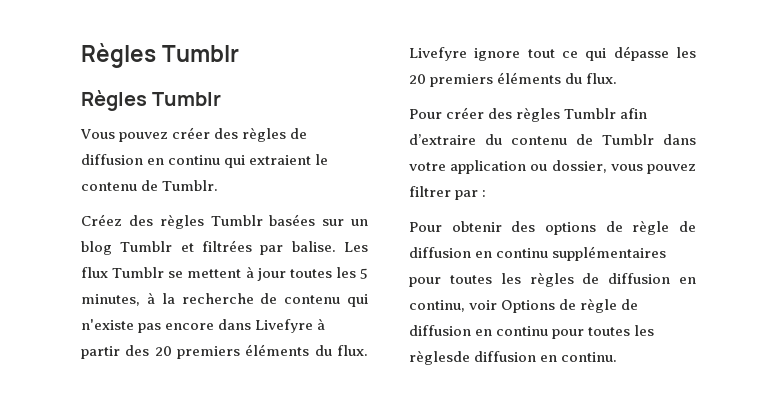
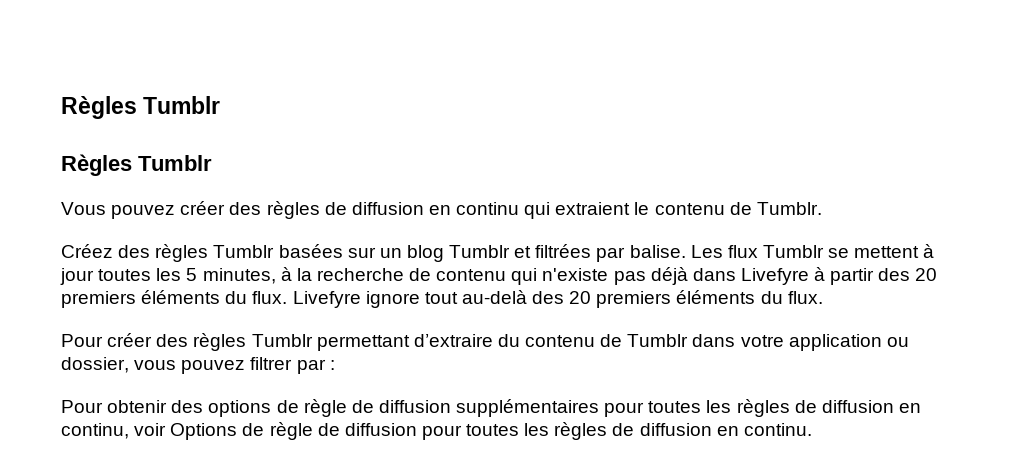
- Les flux Tumblr se mettent à jour toutes les 5 minutes, à la recherche de contenu qui n'existe pas encore dans Livefyre à partir des 20 premiers éléments du flux.
+ Les flux Tumblr se mettent à jour toutes les 5 minutes, à la recherche de contenu qui n'existe pas déjà dans Livefyre à partir des 20 premiers éléments du flux.
- Livefyre ignore tout ce qui dépasse les 20 premiers éléments du flux.
+ Livefyre ignore tout au-delà des 20 premiers éléments du flux.
- Pour créer des règles Tumblr afin d’extraire du contenu de Tumblr dans votre application ou dossier, vous pouvez filtrer par :
+ Pour créer des règles Tumblr permettant d’extraire du contenu de Tumblr dans votre application ou dossier, vous pouvez filtrer par :
- Pour obtenir des options de règle de diffusion en continu supplémentaires pour toutes les règles de diffusion en continu, voir Options de règle de diffusion en continu pour toutes les règlesde diffusion en continu.
+ Pour obtenir des options de règle de diffusion supplémentaires pour toutes les règles de diffusion en continu, voir Options de règle de diffusion pour toutes les règles de diffusion en continu.

